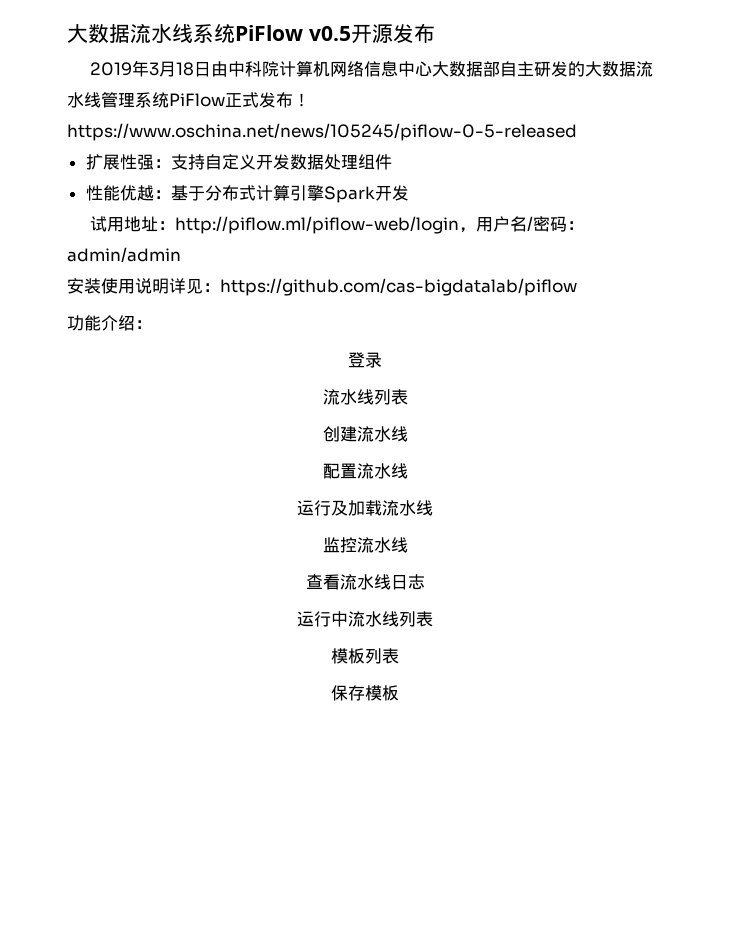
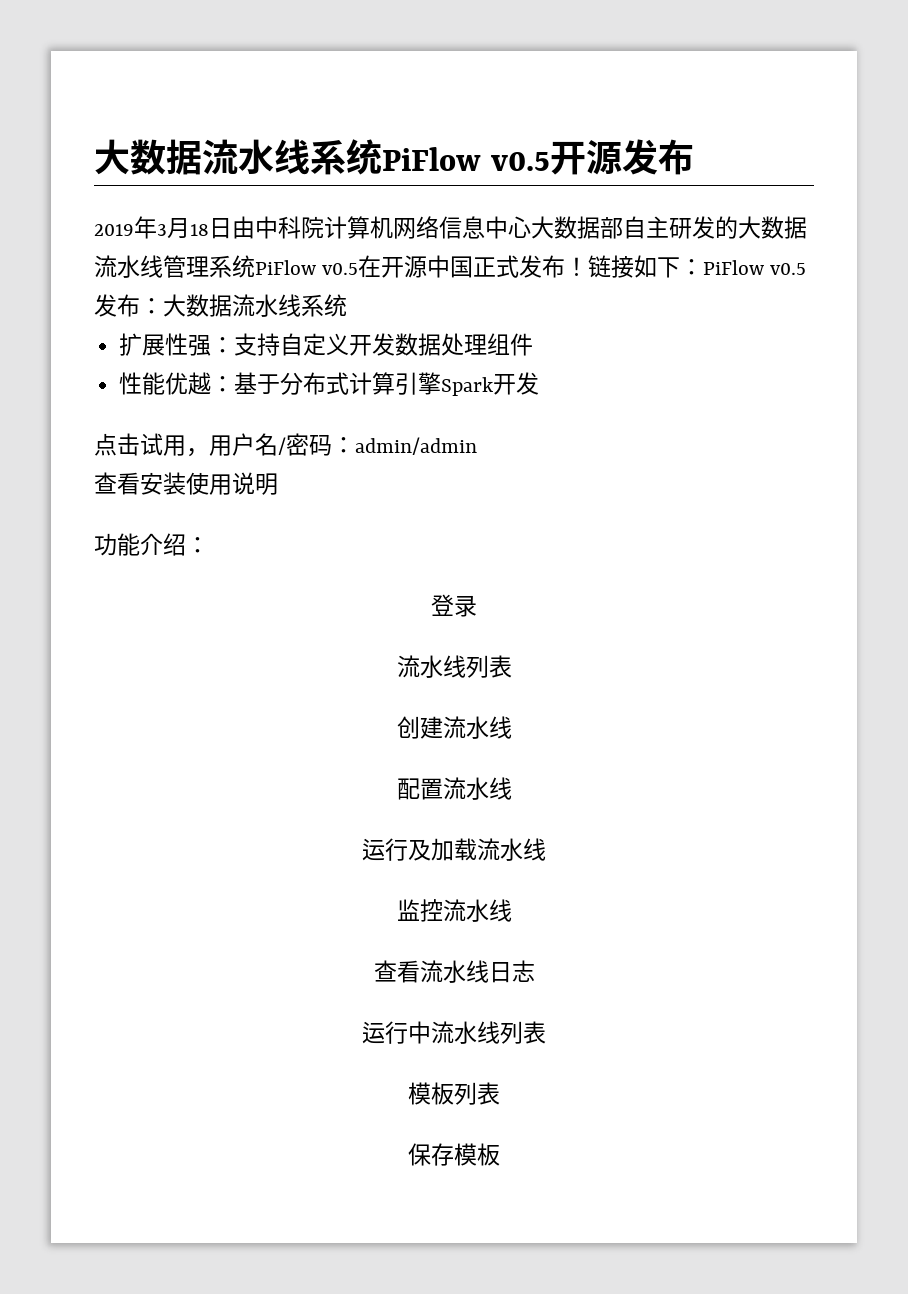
- 2019年3月18日由中科院计算机网络信息中心大数据部自主研发的大数据流水线管理系统PiFlow正式发布！https://www.oschina.net/news/105245/piflow-0-5-released
+ 2019年3月18日由中科院计算机网络信息中心大数据部自主研发的大数据流水线管理系统PiFlow v0.5在开源中国正式发布！链接如下：PiFlow v0.5发布：大数据流水线系统
- 试用地址：http://piflow.ml/piflow-web/login，用户名/密码：admin/admin
+ 点击试用，用户名/密码：admin/admin
- 安装使用说明详见：https://github.com/cas-bigdatalab/piflow
+ 查看安装使用说明

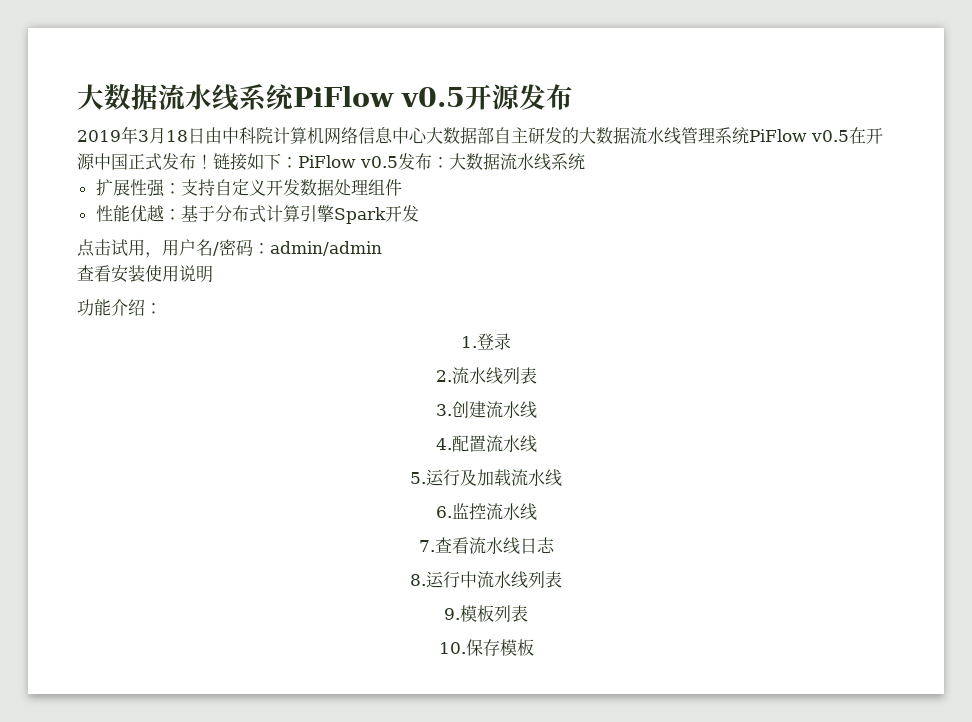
- 登录
- 流水线列表
- 创建流水线
+ 1.登录
+ 2.流水线列表
+ 3.创建流水线
- 配置流水线
+ 4.配置流水线
- 运行及加载流水线
+ 5.运行及加载流水线
- 监控流水线
+ 6.监控流水线
- 查看流水线日志
+ 7.查看流水线日志
- 运行中流水线列表
+ 8.运行中流水线列表
- 模板列表
+ 9.模板列表
- 保存模板
+ 10.保存模板

